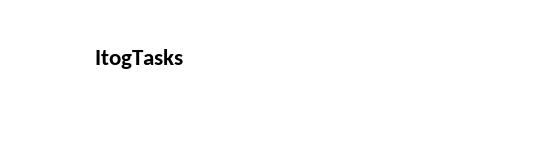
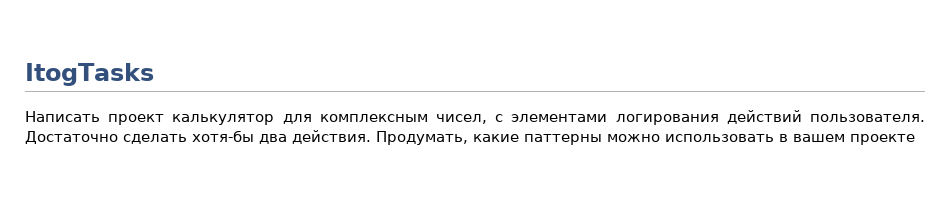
+ Написать проект калькулятор для комплексным чисел, с элементами логирования действий пользователя. Достаточно сделать хотя-бы два действия. Продумать, какие паттерны можно использовать в вашем проекте

